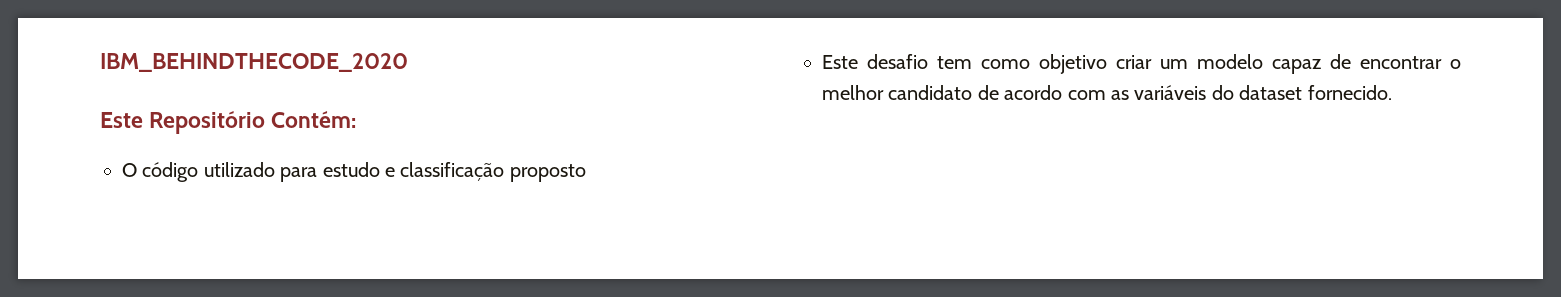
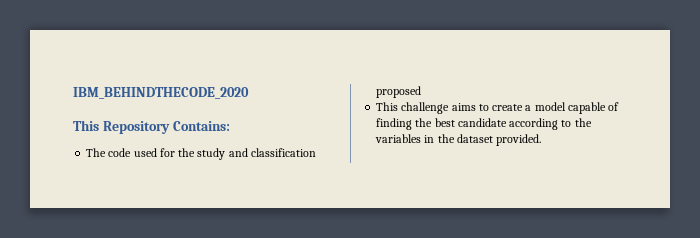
- Este Repositório Contém:
- O código utilizado para estudo e classificação proposto
- Este desafio tem como objetivo criar um modelo capaz de encontrar o melhor candidato de acordo com as variáveis do dataset fornecido.
+ This Repository Contains:
+ The code used for the study and classification proposed
+ This challenge aims to create a model capable of finding the best candidate according to the variables in the dataset provided.

